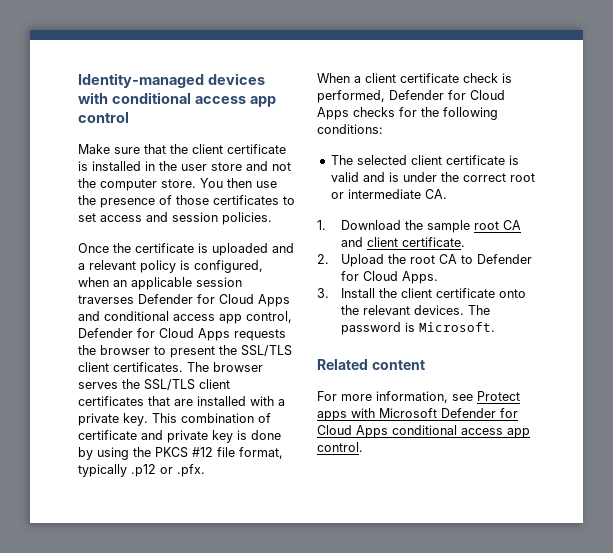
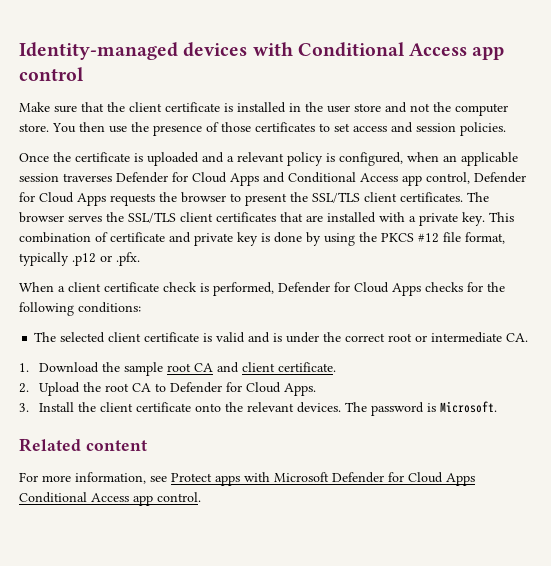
- Identity-managed devices with conditional access app control
+ Identity-managed devices with Conditional Access app control
- Once the certificate is uploaded and a relevant policy is configured, when an applicable session traverses Defender for Cloud Apps and conditional access app control, Defender for Cloud Apps requests the browser to present the SSL/TLS client certificates.
+ Once the certificate is uploaded and a relevant policy is configured, when an applicable session traverses Defender for Cloud Apps and Conditional Access app control, Defender for Cloud Apps requests the browser to present the SSL/TLS client certificates.
- For more information, see Protect apps with Microsoft Defender for Cloud Apps conditional access app control.
+ For more information, see Protect apps with Microsoft Defender for Cloud Apps Conditional Access app control.

